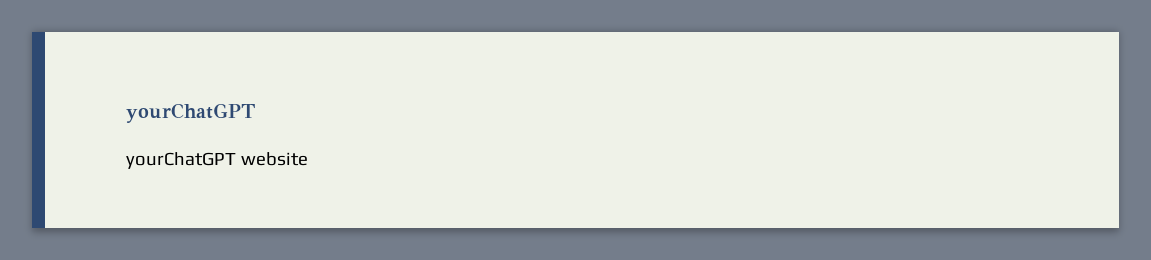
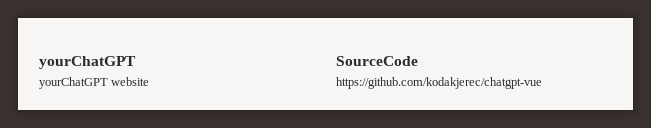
+ SourceCode
+ https://github.com/kodakjerec/chatgpt-vue

